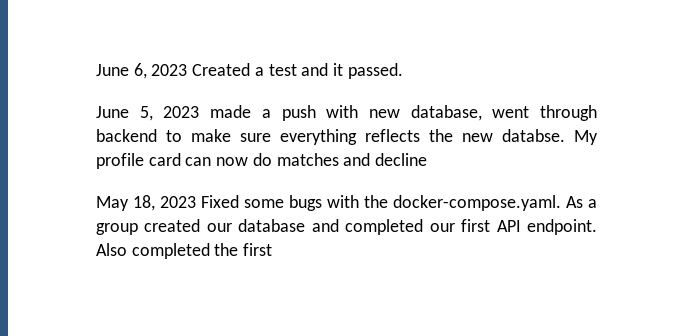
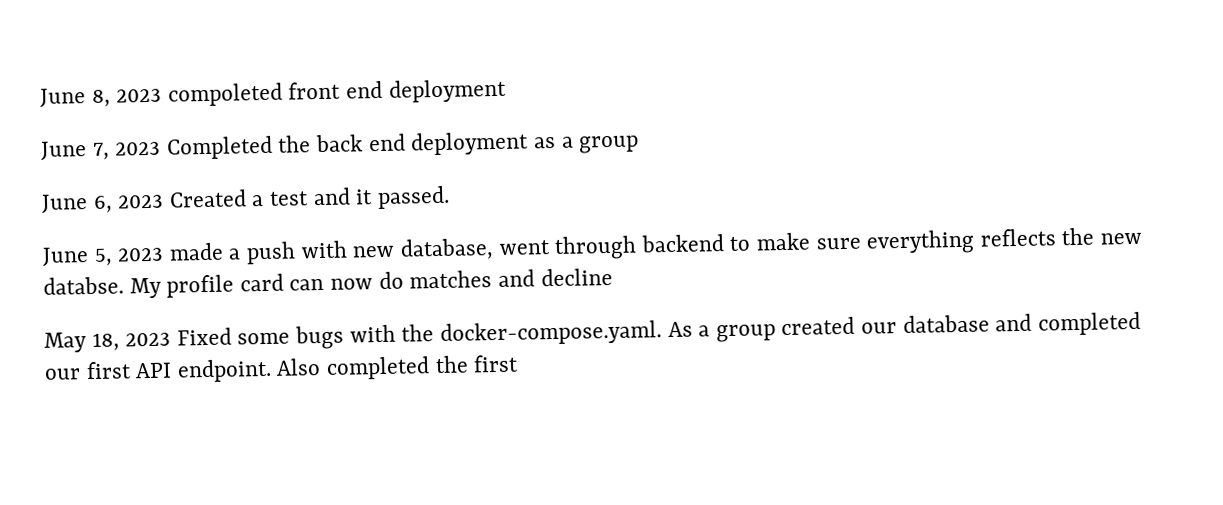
+ June 8, 2023 compoleted front end deployment
+ June 7, 2023 Completed the back end deployment as a group

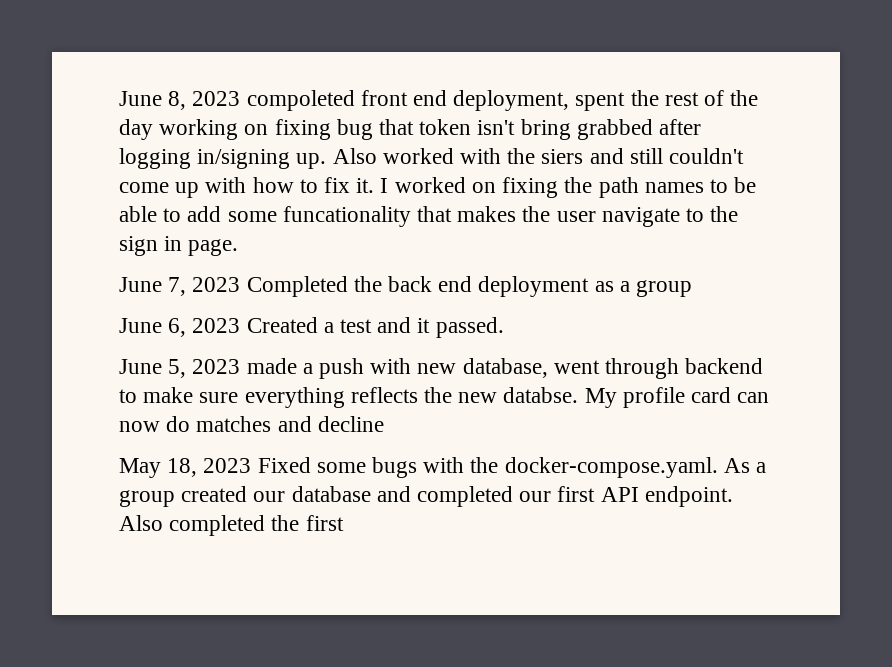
- June 8, 2023 compoleted front end deployment
+ June 8, 2023 compoleted front end deployment, spent the rest of the day working on fixing bug that token isn't bring grabbed after logging in/signing up. Also worked with the siers and still couldn't come up with how to fix it. I worked on fixing the path names to be able to add some funcationality that makes the user navigate to the sign in page.

